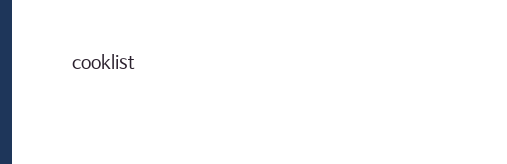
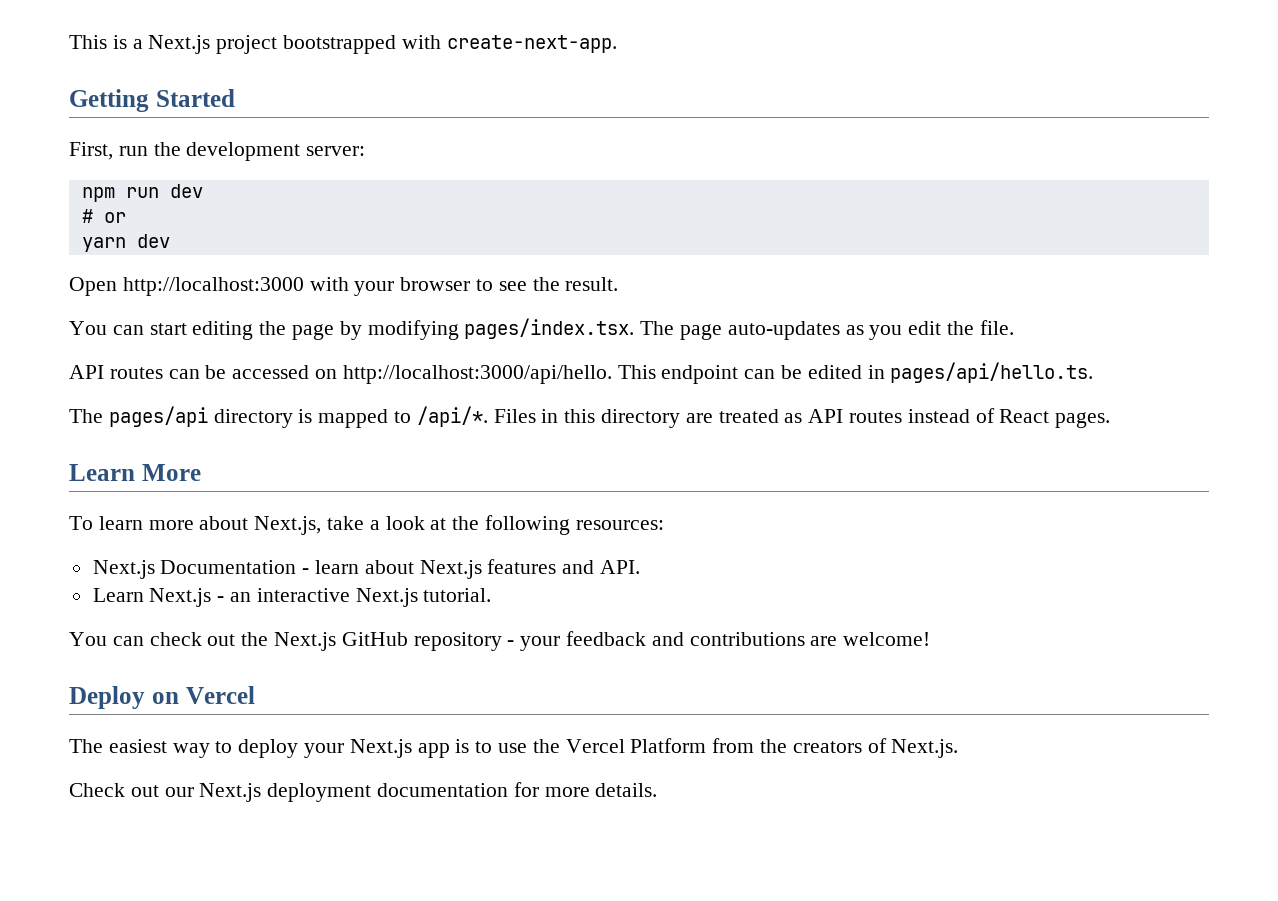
- cooklist
+ This is a Next.js project bootstrapped with create-next-app.
+ Getting Started
+ First, run the development server:
+ npm run dev
+ # or
+ yarn dev
+ Open http://localhost:3000 with your browser to see the result.
+ You can start editing the page by modifying pages/index.tsx. The page auto-updates as you edit the file.
+ API routes can be accessed on http://localhost:3000/api/hello. This endpoint can be edited in pages/api/hello.ts.
+ The pages/api directory is mapped to /api/*. Files in this directory are treated as API routes instead of React pages.
+ Learn More
+ To learn more about Next.js, take a look at the following resources:
+ Next.js Documentation - learn about Next.js features and API.
+ Learn Next.js - an interactive Next.js tutorial.
+ You can check out the Next.js GitHub repository - your feedback and contributions are welcome!
+ Deploy on Vercel
+ The easiest way to deploy your Next.js app is to use the Vercel Platform from the creators of Next.js.
+ Check out our Next.js deployment documentation for more details.

